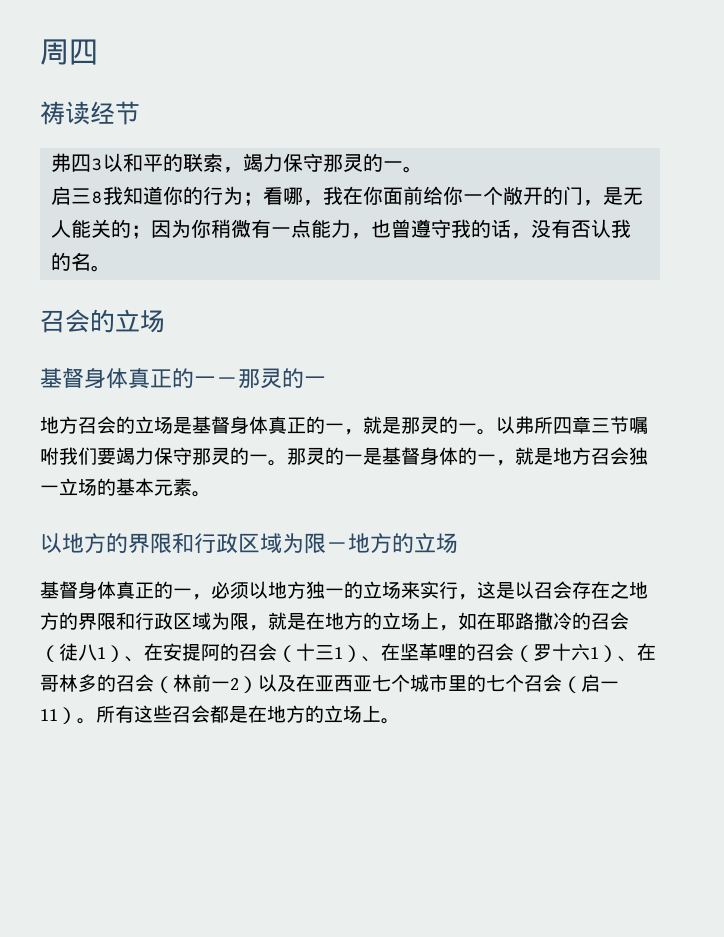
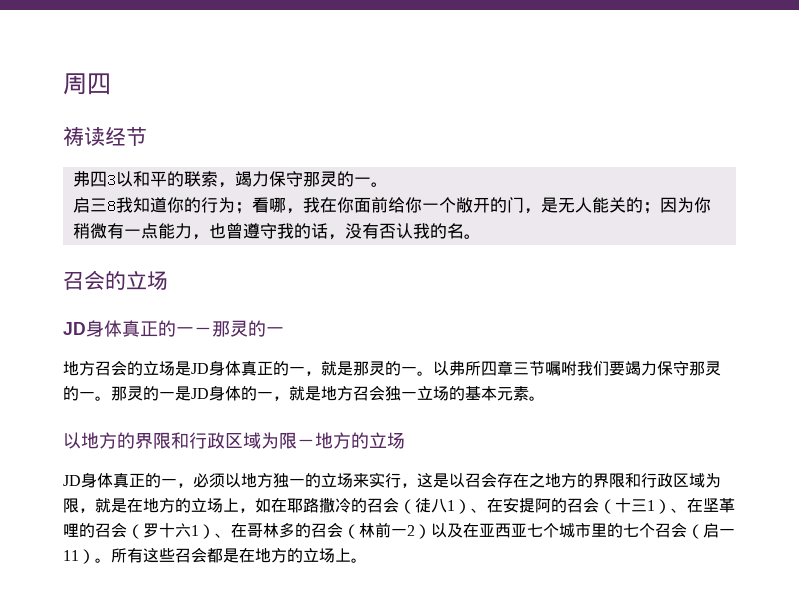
- 基督身体真正的一－那灵的一
+ JD身体真正的一－那灵的一
- 地方召会的立场是基督身体真正的一，就是那灵的一。
+ 地方召会的立场是JD身体真正的一，就是那灵的一。
- 那灵的一是基督身体的一，就是地方召会独一立场的基本元素。
+ 那灵的一是JD身体的一，就是地方召会独一立场的基本元素。
- 基督身体真正的一，必须以地方独一的立场来实行，这是以召会存在之地方的界限和行政区域为限，就是在地方的立场上，如在耶路撒冷的召会（徒八1）、在安提阿的召会（十三1）、在坚革哩的召会（罗十六1）、在哥林多的召会（林前一2）以及在亚西亚七个城市里的七个召会（启一11）。
+ JD身体真正的一，必须以地方独一的立场来实行，这是以召会存在之地方的界限和行政区域为限，就是在地方的立场上，如在耶路撒冷的召会（徒八1）、在安提阿的召会（十三1）、在坚革哩的召会（罗十六1）、在哥林多的召会（林前一2）以及在亚西亚七个城市里的七个召会（启一11）。

